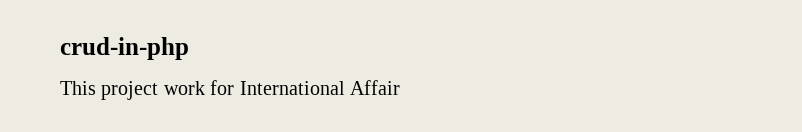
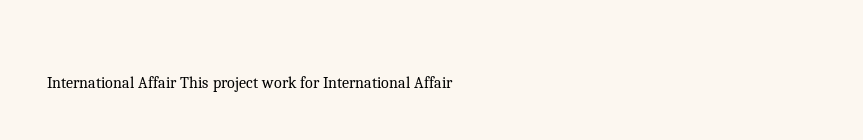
- crud-in-php
- This project work for International Affair
+ International Affair This project work for International Affair

